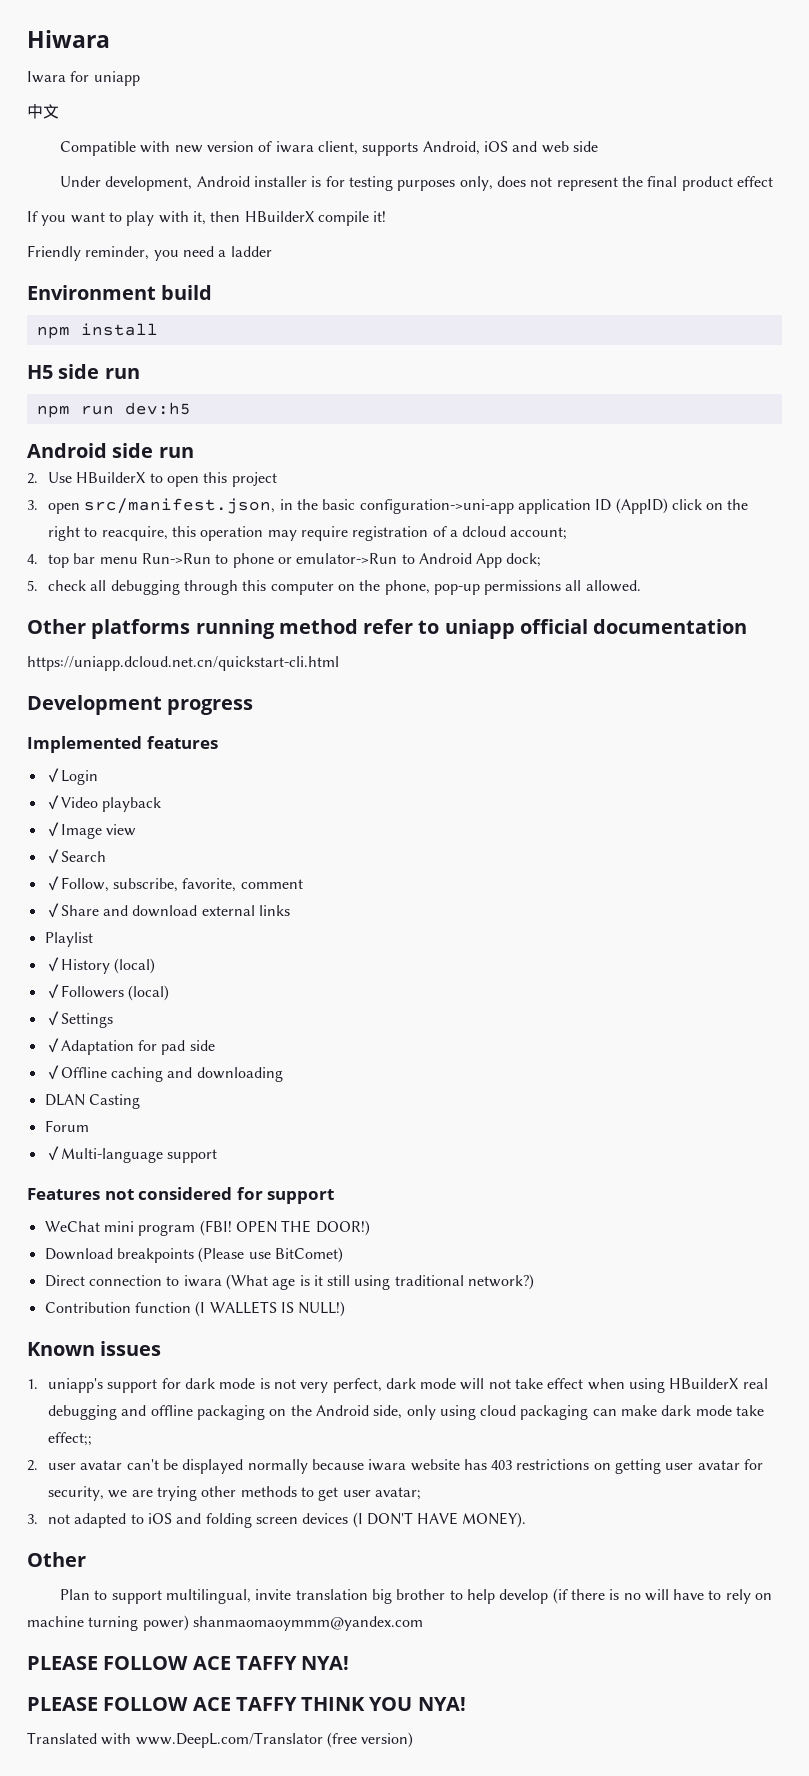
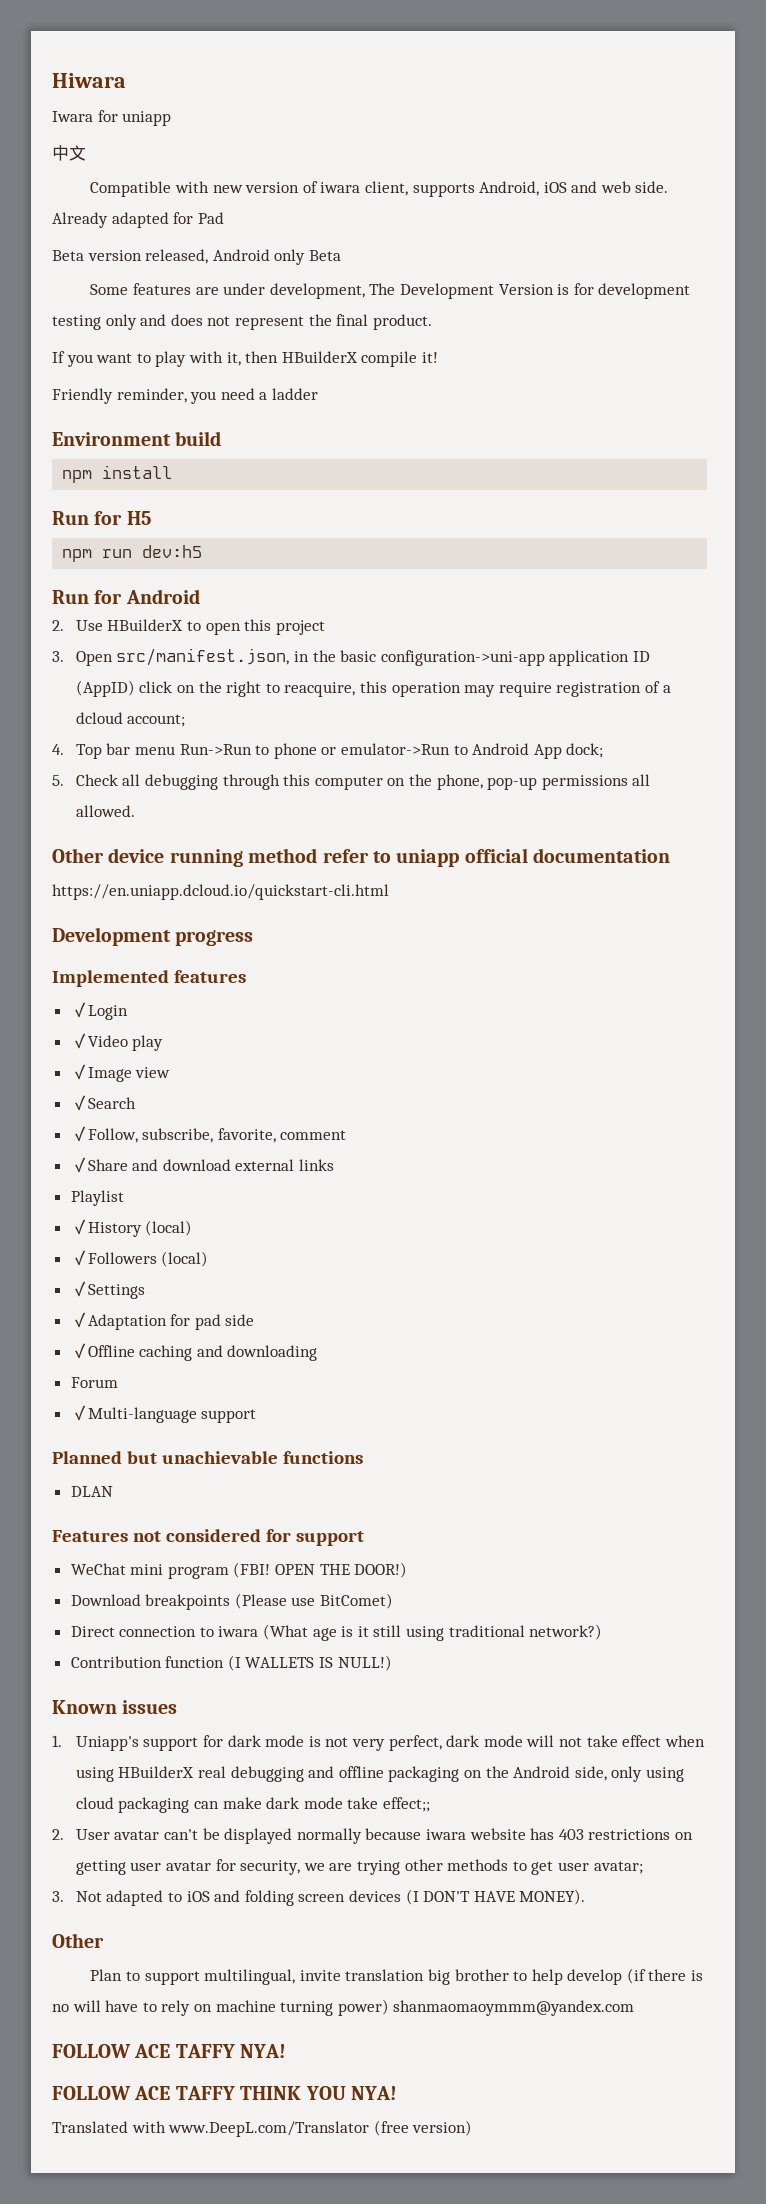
- Compatible with new version of iwara client, supports Android, iOS and web side
- Under development, Android installer is for testing purposes only, does not represent the final product effect
+ Compatible with new version of iwara client, supports Android, iOS and web side. Already adapted for Pad
+ Beta version released, Android only Beta
+ Some features are under development, The Development Version is for development testing only and does not represent the final product.
- H5 side run
+ Run for H5
- Android side run
+ Run for Android
- 3. open src/manifest.json, in the basic configuration->uni-app application ID (AppID) click on the right to reacquire, this operation may require registration of a dcloud account;
+ 3. Open src/manifest.json, in the basic configuration->uni-app application ID (AppID) click on the right to reacquire, this operation may require registration of a dcloud account;
- 4. top bar menu Run->Run to phone or emulator->Run to Android App dock;
+ 4. Top bar menu Run->Run to phone or emulator->Run to Android App dock;
- 5. check all debugging through this computer on the phone, pop-up permissions all allowed.
+ 5. Check all debugging through this computer on the phone, pop-up permissions all allowed.
- Other platforms running method refer to uniapp official documentation
+ Other device running method refer to uniapp official documentation
- https://uniapp.dcloud.net.cn/quickstart-cli.html
+ https://en.uniapp.dcloud.io/quickstart-cli.html
- ✓Video playback
+ ✓Video play
- DLAN Casting
+ Planned but unachievable functions
+ DLAN
- 1. uniapp's support for dark mode is not very perfect, dark mode will not take effect when using HBuilderX real debugging and offline packaging on the Android side, only using cloud packaging can make dark mode take effect;;
+ 1. Uniapp's support for dark mode is not very perfect, dark mode will not take effect when using HBuilderX real debugging and offline packaging on the Android side, only using cloud packaging can make dark mode take effect;;
- 2. user avatar can't be displayed normally because iwara website has 403 restrictions on getting user avatar for security, we are trying other methods to get user avatar;
+ 2. User avatar can't be displayed normally because iwara website has 403 restrictions on getting user avatar for security, we are trying other methods to get user avatar;
- 3. not adapted to iOS and folding screen devices (I DON'T HAVE MONEY).
+ 3. Not adapted to iOS and folding screen devices (I DON'T HAVE MONEY).
- PLEASE FOLLOW ACE TAFFY NYA!
+ FOLLOW ACE TAFFY NYA!
- PLEASE FOLLOW ACE TAFFY THINK YOU NYA!
+ FOLLOW ACE TAFFY THINK YOU NYA!

